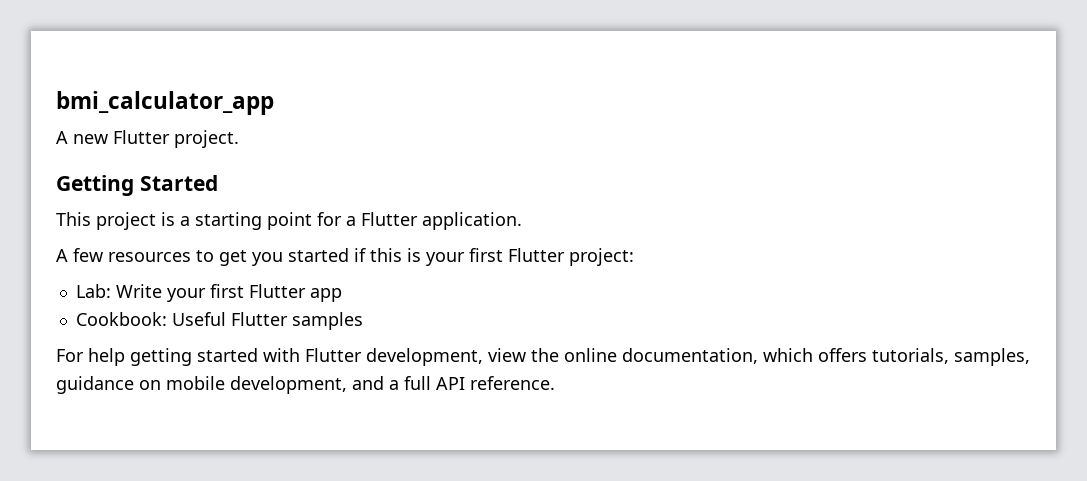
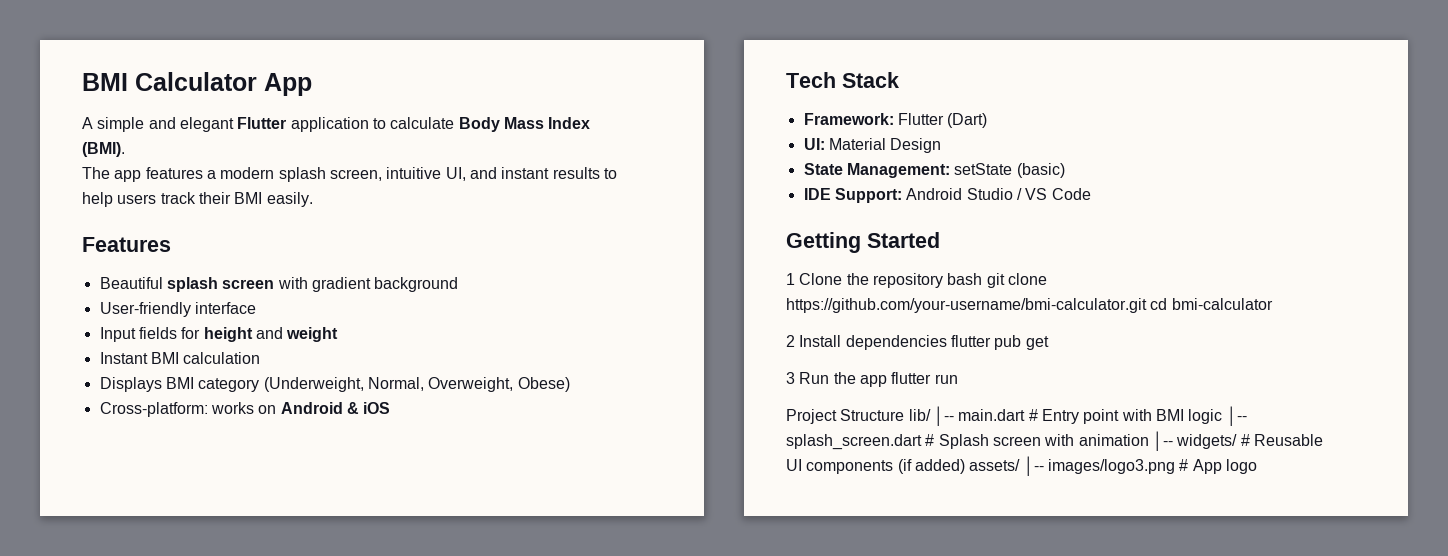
- bmi_calculator_app
- A new Flutter project.
+ BMI Calculator App
+ A simple and elegant Flutter application to calculate Body Mass Index (BMI).
+ The app features a modern splash screen, intuitive UI, and instant results to help users track their BMI easily.
+ Features
+ Beautiful splash screen with gradient background
+ User-friendly interface
+ Input fields for height and weight
+ Instant BMI calculation
+ Displays BMI category (Underweight, Normal, Overweight, Obese)
+ Cross-platform: works on Android & iOS
+ Tech Stack
+ Framework: Flutter (Dart)
+ UI: Material Design
+ State Management: setState (basic)
+ IDE Support: Android Studio / VS Code
  Getting Started
- This project is a starting point for a Flutter application.
- A few resources to get you started if this is your first Flutter project:
- Lab: Write your first Flutter app
- Cookbook: Useful Flutter samples
- For help getting started with Flutter development, view the online documentation, which offers tutorials, samples, guidance on mobile development, and a full API reference.
+ 1 Clone the repository bash git clone https://github.com/your-username/bmi-calculator.git cd bmi-calculator
+ 2 Install dependencies flutter pub get
+ 3 Run the app flutter run
+ Project Structure lib/ │-- main.dart # Entry point with BMI logic │-- splash_screen.dart # Splash screen with animation │-- widgets/ # Reusable UI components (if added) assets/ │-- images/logo3.png # App logo

